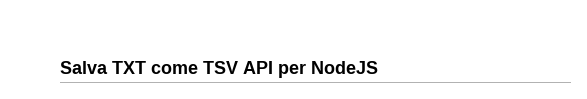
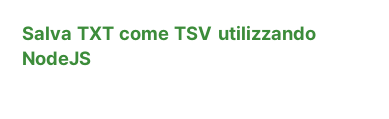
- Salva TXT come TSV API per NodeJS
+ Salva TXT come TSV utilizzando NodeJS

